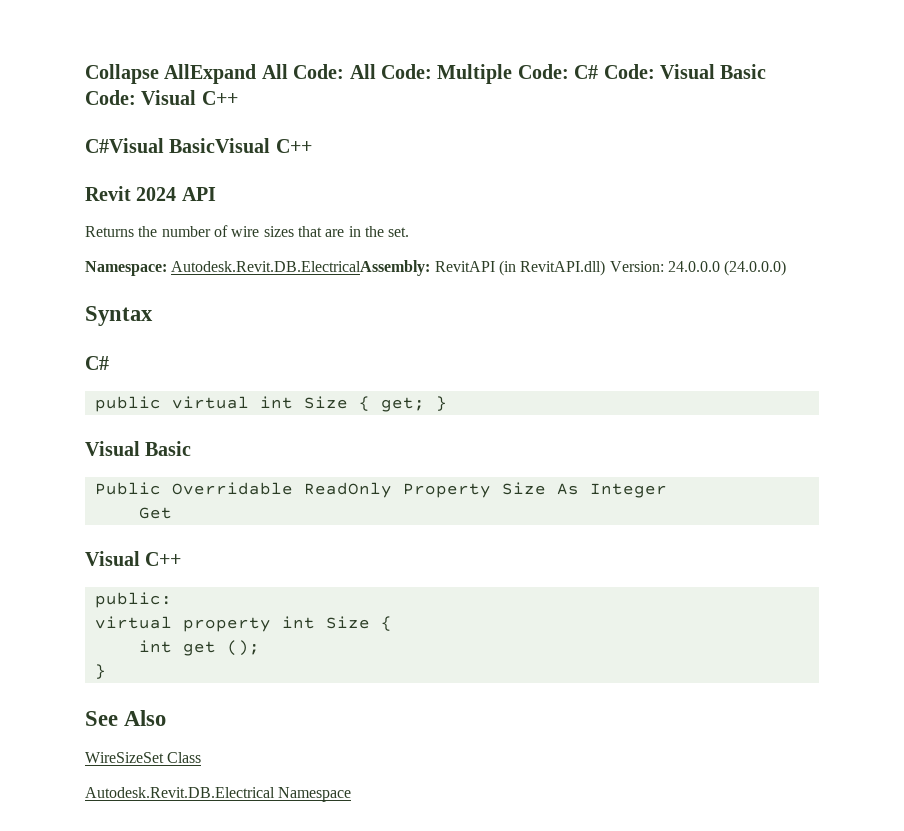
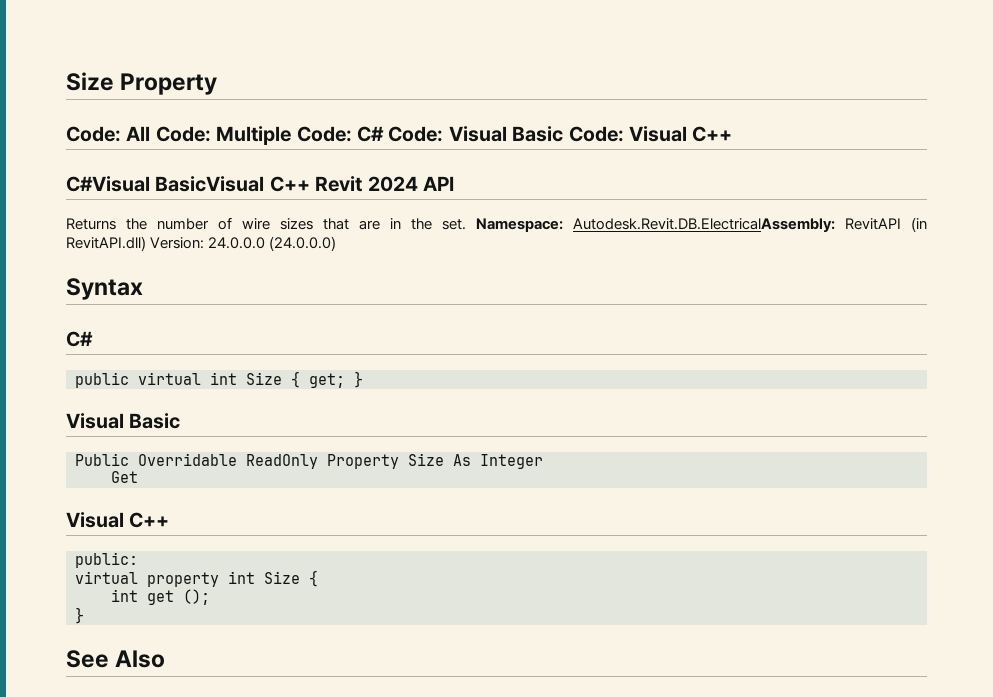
- Collapse AllExpand All Code: All Code: Multiple Code: C# Code: Visual Basic Code: Visual C++
+ Size Property
+ Code: All Code: Multiple Code: C# Code: Visual Basic Code: Visual C++
- C#Visual BasicVisual C++
- Revit 2024 API
+ C#Visual BasicVisual C++ Revit 2024 API
- Returns the number of wire sizes that are in the set.
- Namespace: Autodesk.Revit.DB.ElectricalAssembly: RevitAPI (in RevitAPI.dll) Version: 24.0.0.0 (24.0.0.0)
+ Returns the number of wire sizes that are in the set. Namespace: Autodesk.Revit.DB.ElectricalAssembly: RevitAPI (in RevitAPI.dll) Version: 24.0.0.0 (24.0.0.0)
- WireSizeSet Class
- Autodesk.Revit.DB.Electrical Namespace

